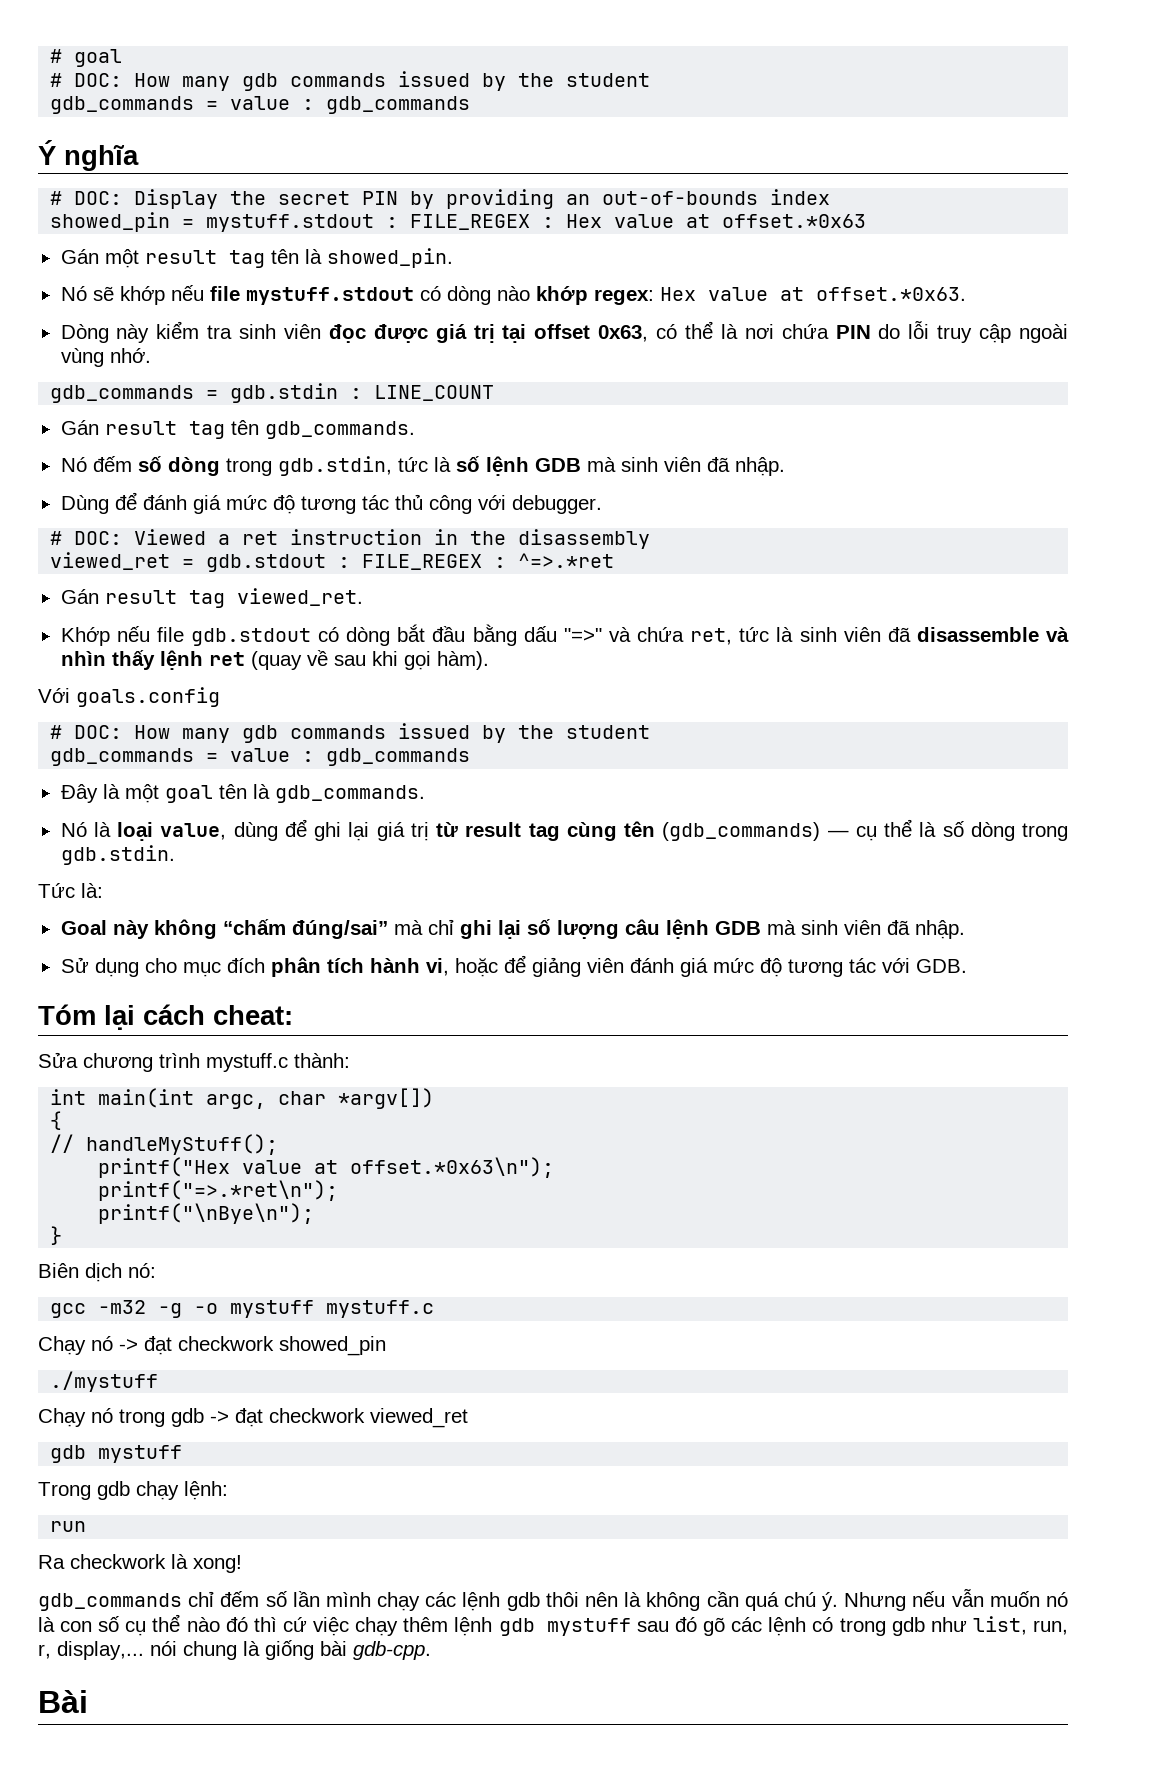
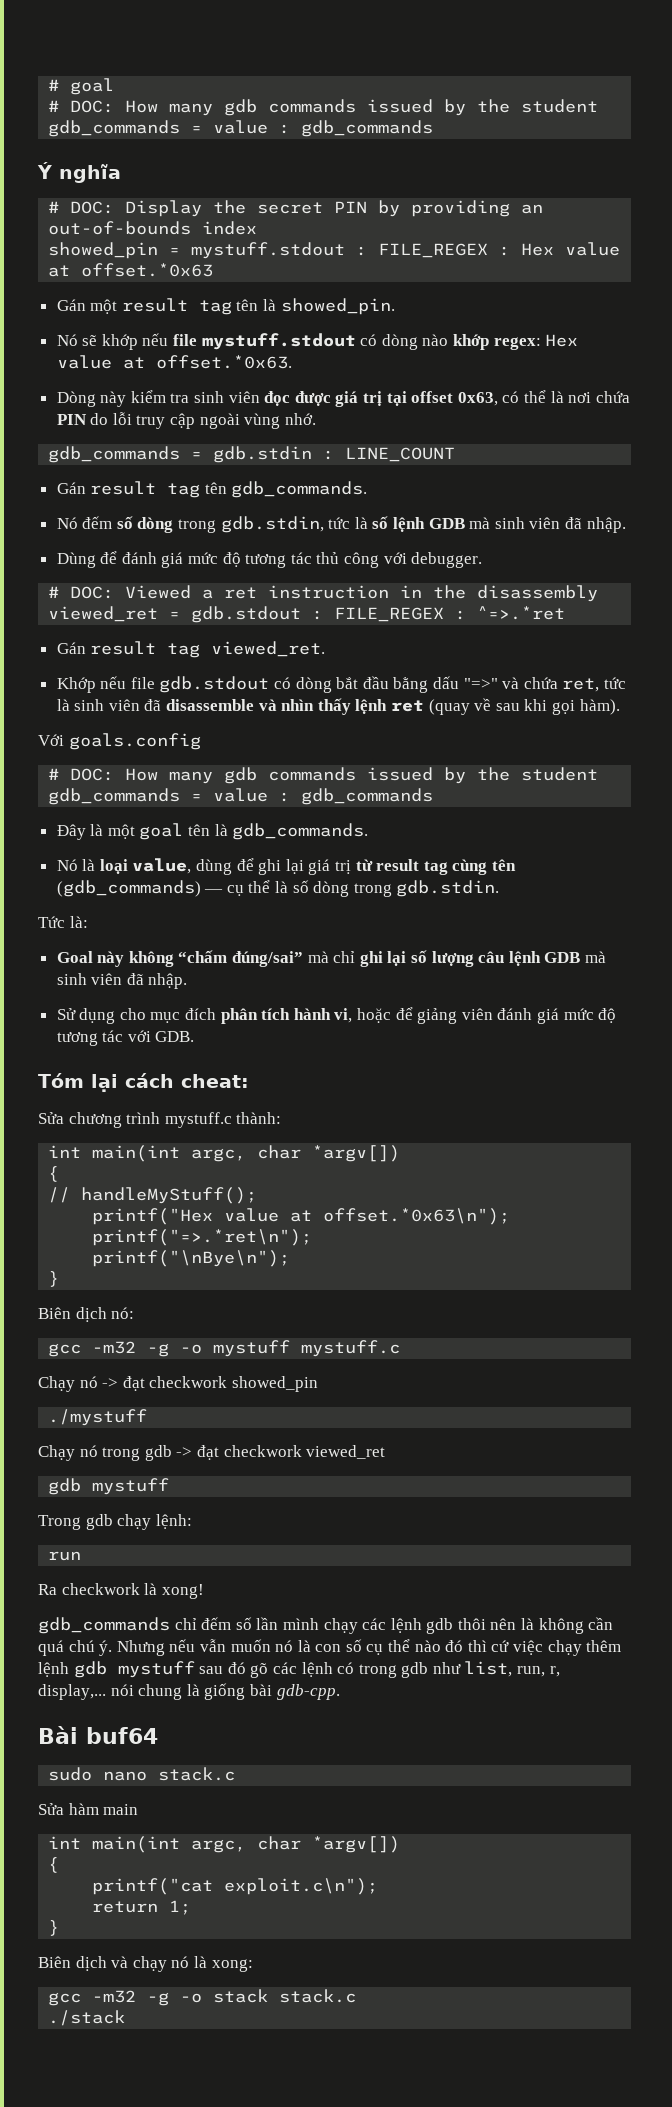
- Bài
+ Bài buf64
+ sudo nano stack.c
+ Sửa hàm main
+ int main(int argc, char *argv[])
+ {
+ printf("cat exploit.c\n");
+ return 1;
+ }
+ Biên dịch và chạy nó là xong:
+ gcc -m32 -g -o stack stack.c
+ ./stack

